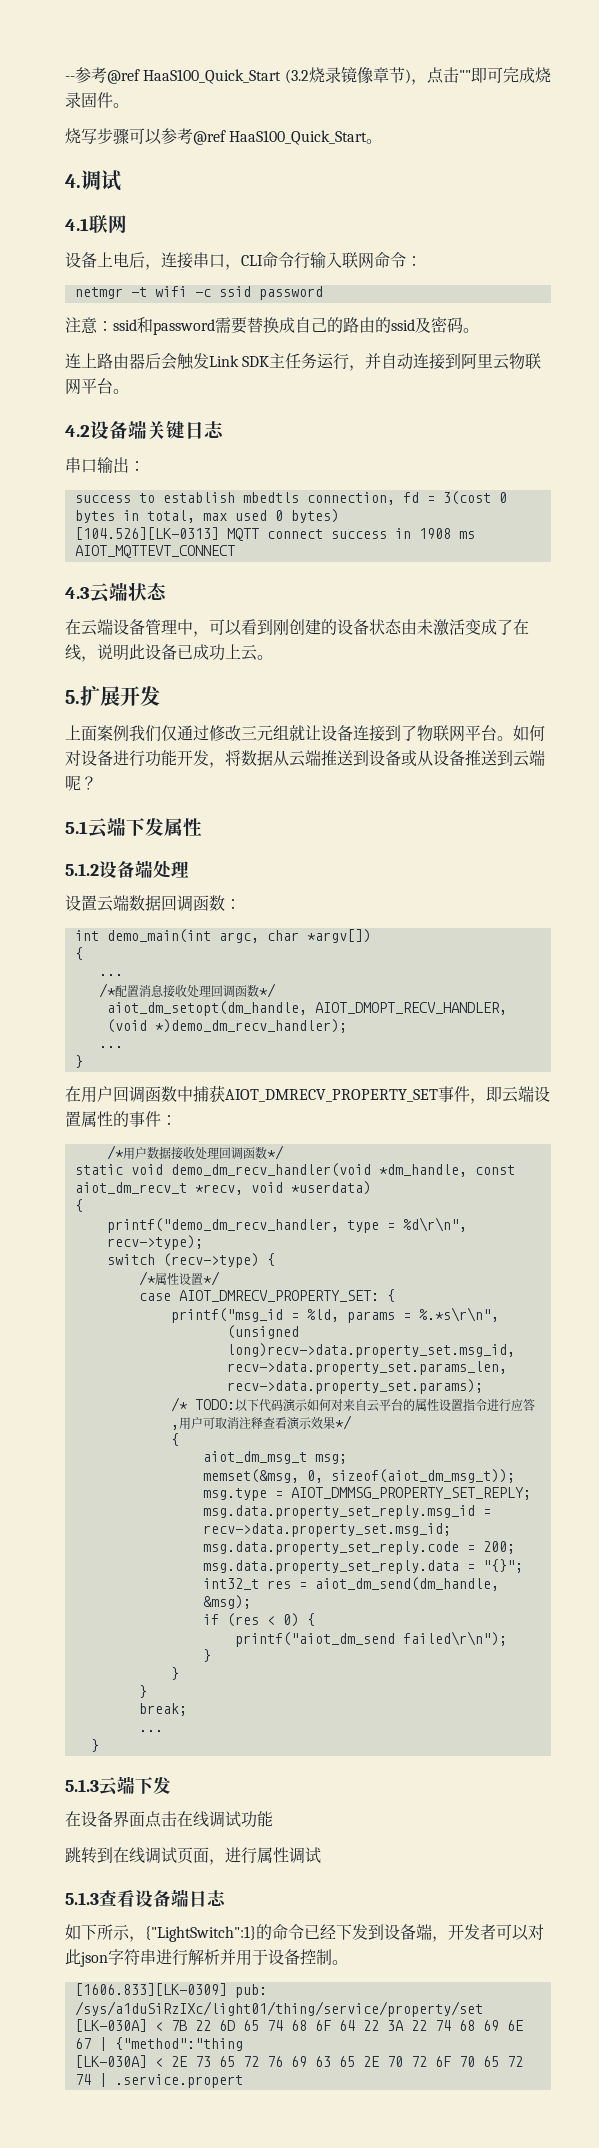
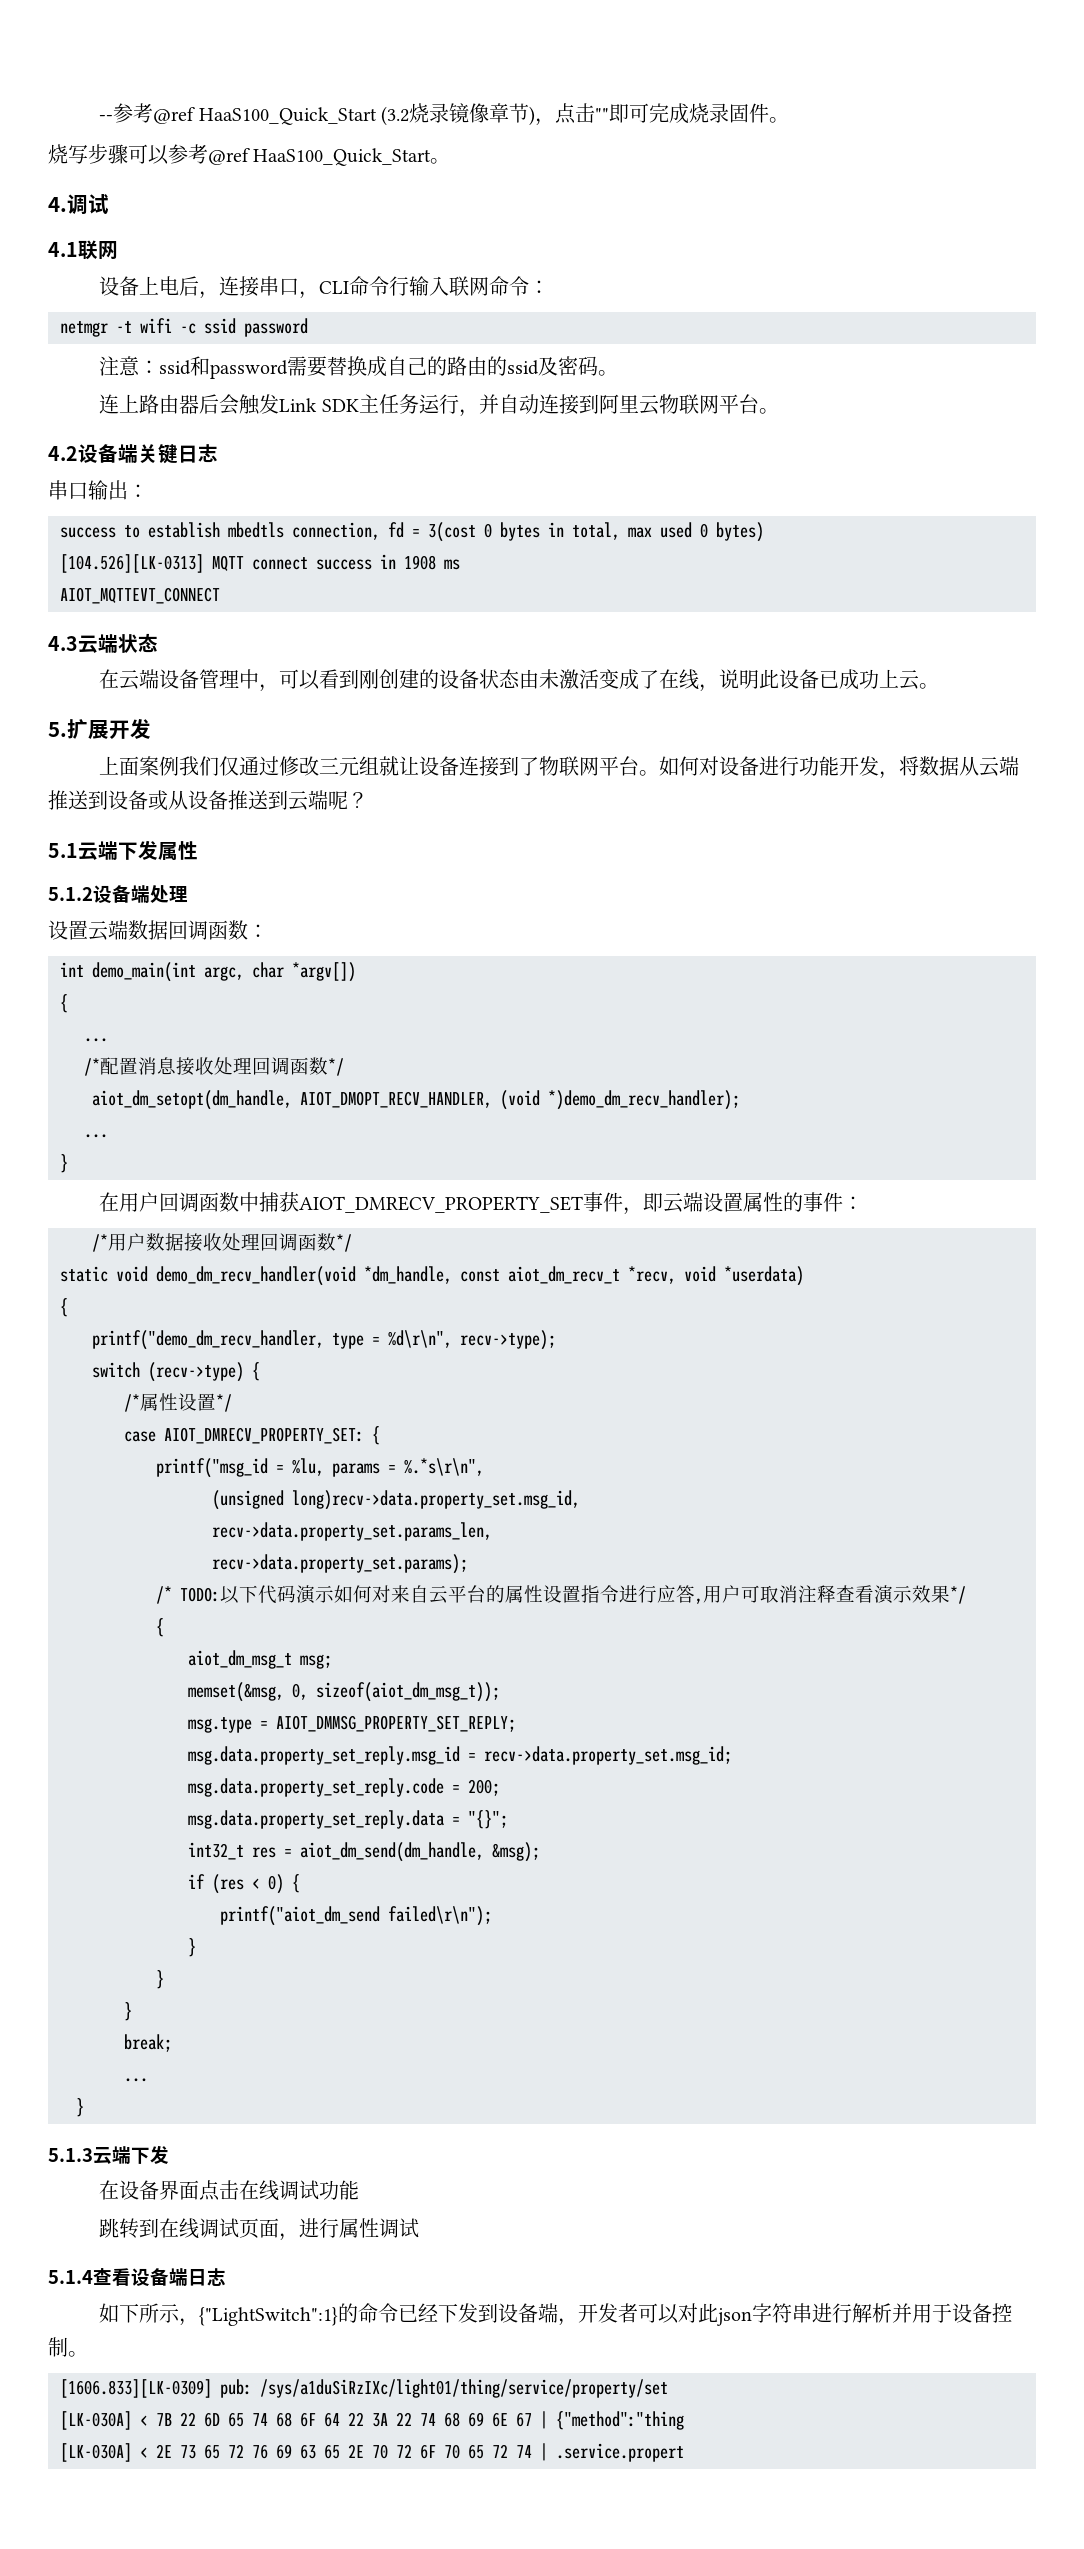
- printf("msg_id = %ld, params = %.*s\r\n",
+ printf("msg_id = %lu, params = %.*s\r\n",
- 5.1.3查看设备端日志
+ 5.1.4查看设备端日志

